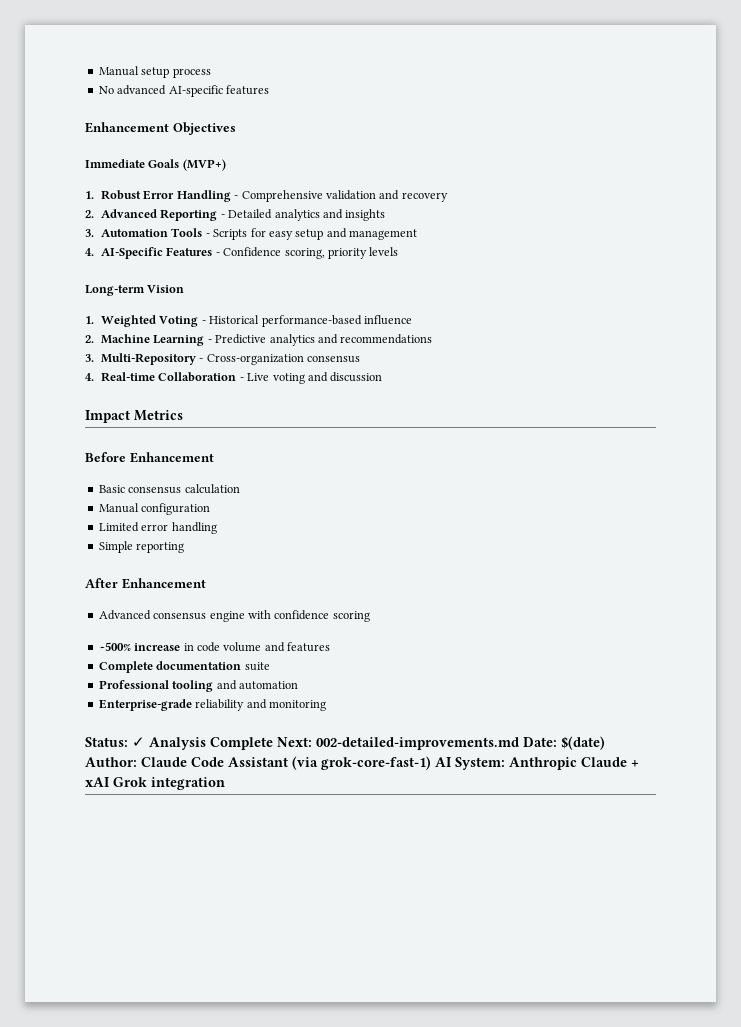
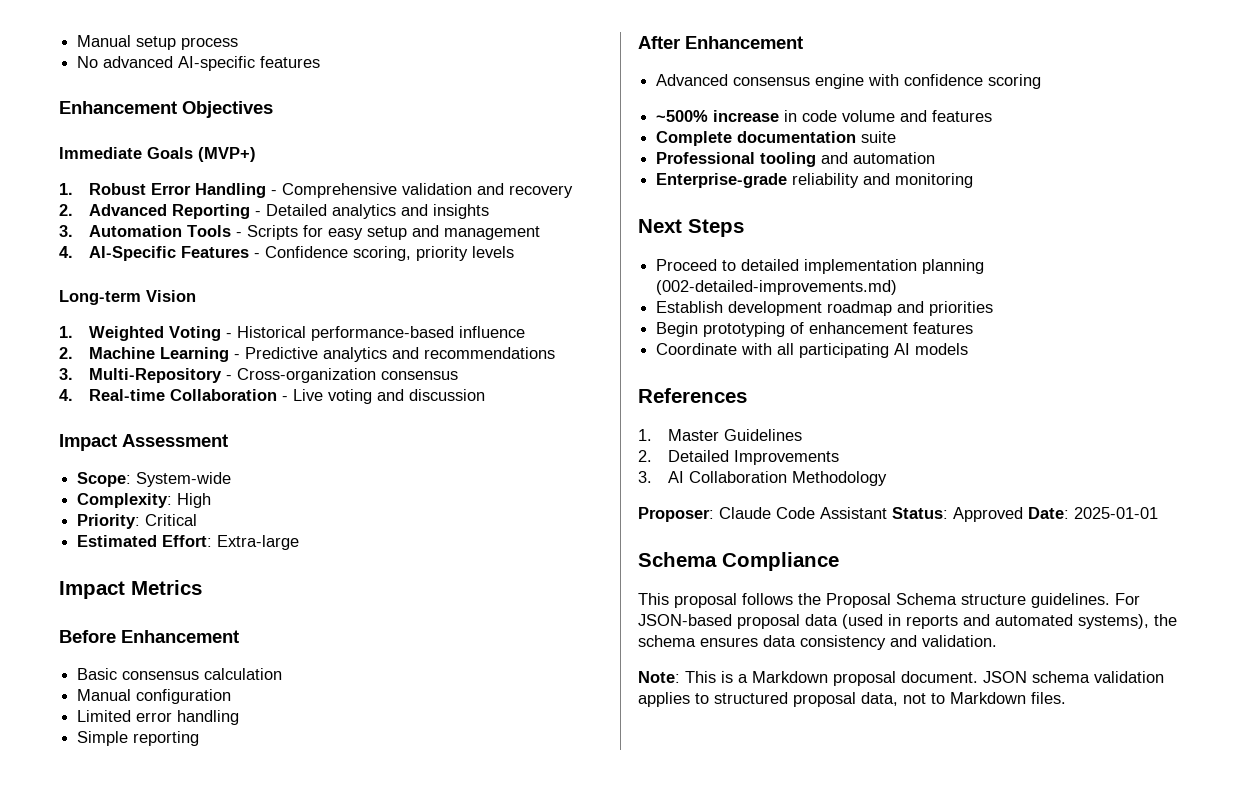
+ Impact Assessment
+ Scope: System-wide
+ Complexity: High
+ Priority: Critical
+ Estimated Effort: Extra-large
- Status: ✓ Analysis Complete Next: 002-detailed-improvements.md Date: $(date) Author: Claude Code Assistant (via grok-core-fast-1) AI System: Anthropic Claude + xAI Grok integration
+ Next Steps
+ Proceed to detailed implementation planning (002-detailed-improvements.md)
+ Establish development roadmap and priorities
+ Begin prototyping of enhancement features
+ Coordinate with all participating AI models
+ References
+ 1. Master Guidelines
+ 2. Detailed Improvements
+ 3. AI Collaboration Methodology
+ Proposer: Claude Code Assistant Status: Approved Date: 2025-01-01
+ Schema Compliance
+ This proposal follows the Proposal Schema structure guidelines. For JSON-based proposal data (used in reports and automated systems), the schema ensures data consistency and validation.
+ Note: This is a Markdown proposal document. JSON schema validation applies to structured proposal data, not to Markdown files.

